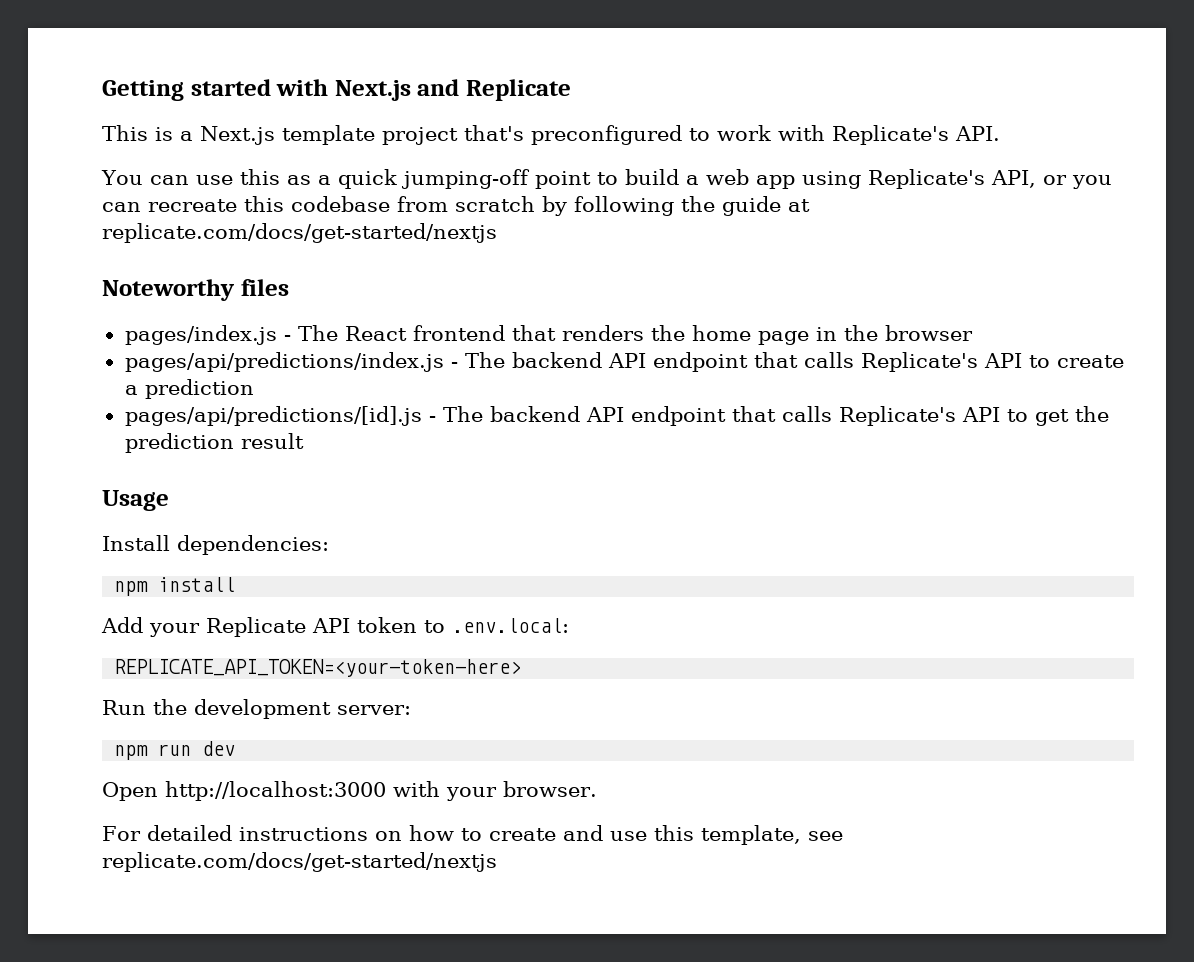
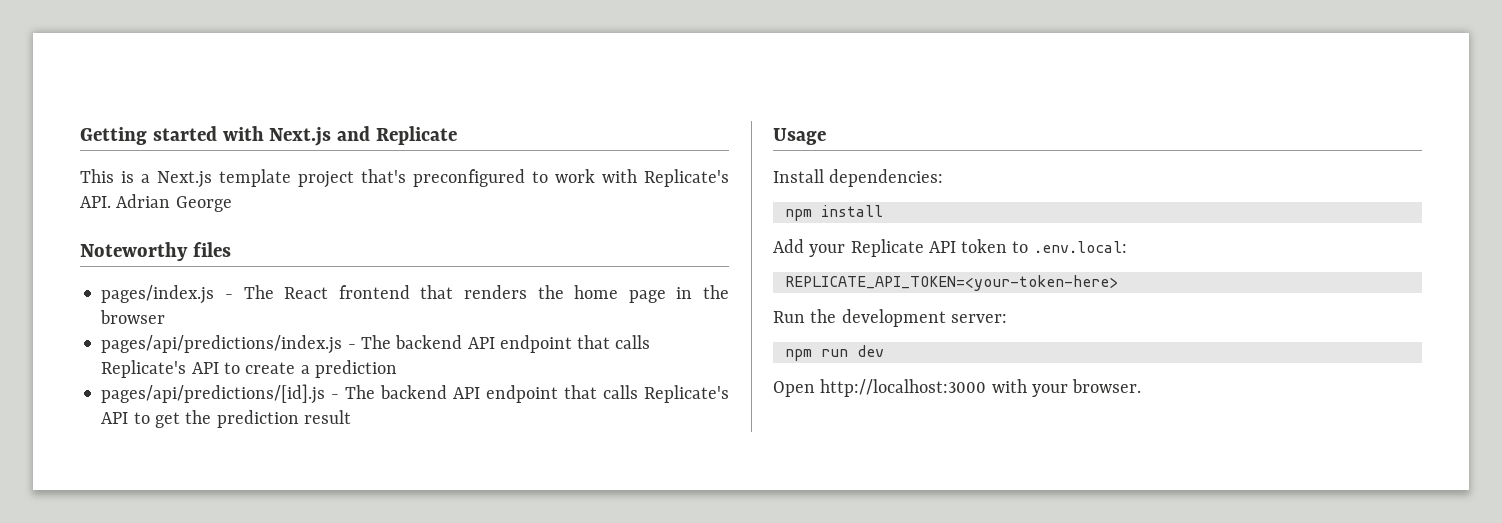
- This is a Next.js template project that's preconfigured to work with Replicate's API.
- You can use this as a quick jumping-off point to build a web app using Replicate's API, or you can recreate this codebase from scratch by following the guide at replicate.com/docs/get-started/nextjs
+ This is a Next.js template project that's preconfigured to work with Replicate's API. Adrian George
- For detailed instructions on how to create and use this template, see replicate.com/docs/get-started/nextjs

